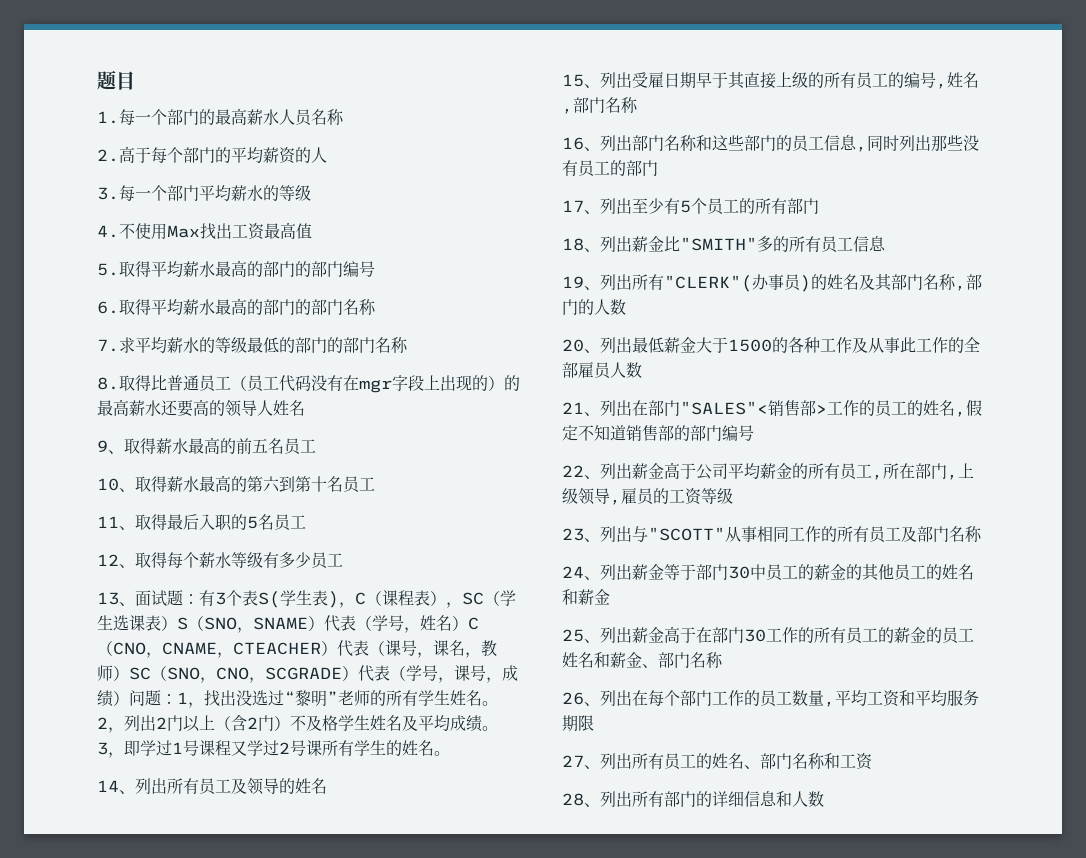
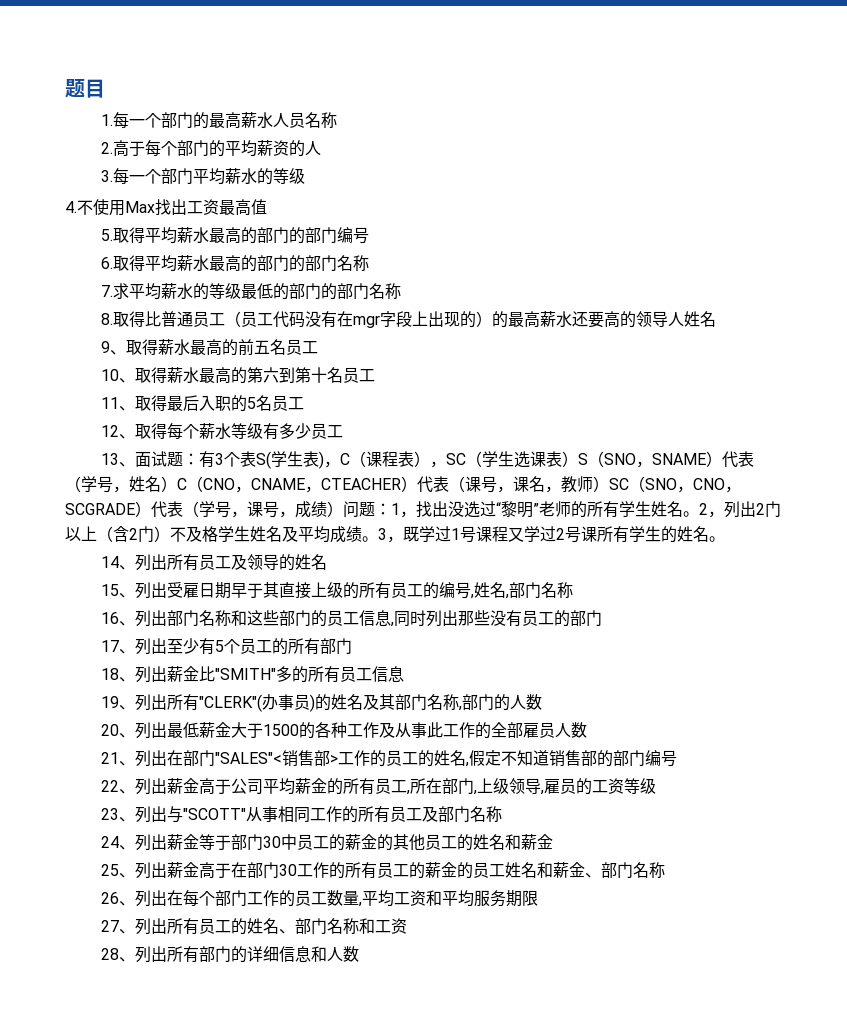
- 3，即学过1号课程又学过2号课所有学生的姓名。
+ 3，既学过1号课程又学过2号课所有学生的姓名。

